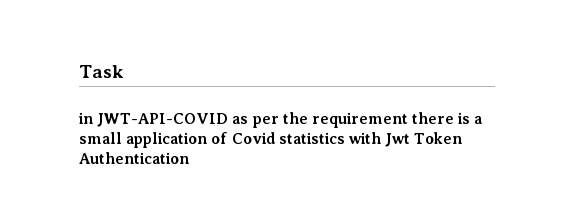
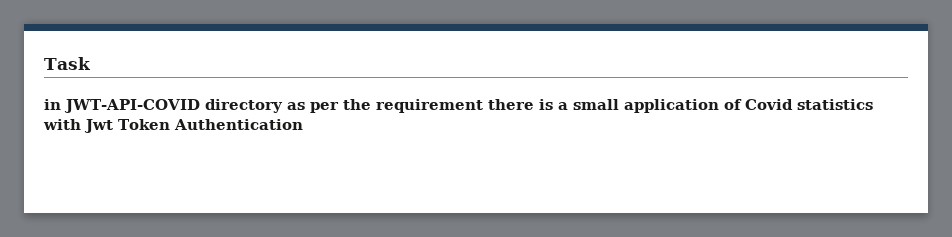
- in JWT-API-COVID as per the requirement there is a small application of Covid statistics with Jwt Token Authentication
+ in JWT-API-COVID directory as per the requirement there is a small application of Covid statistics with Jwt Token Authentication

